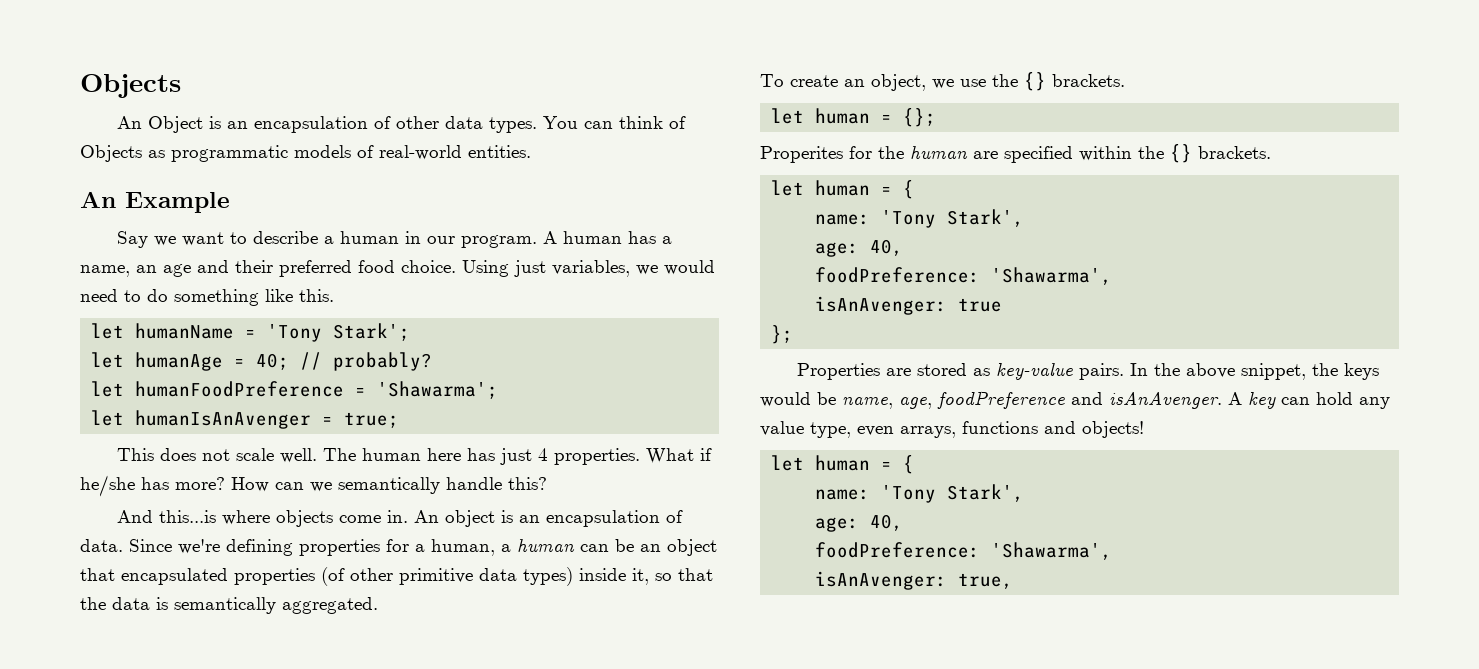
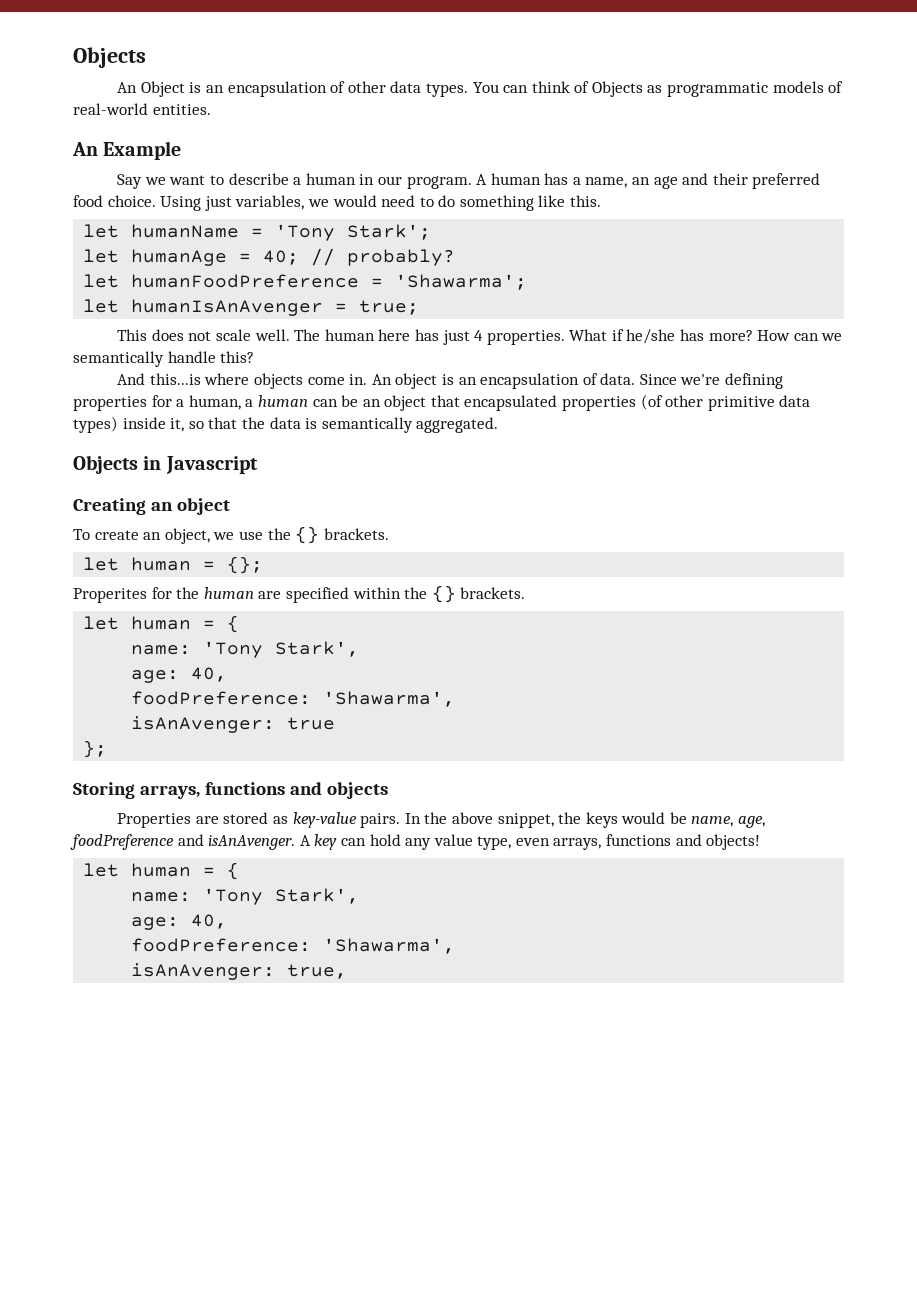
+ Objects in Javascript
+ Creating an object
+ Storing arrays, functions and objects

